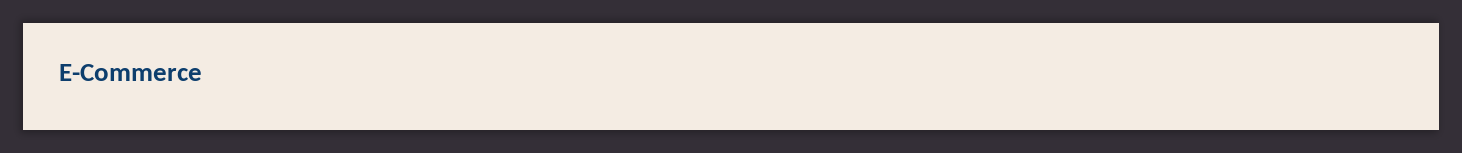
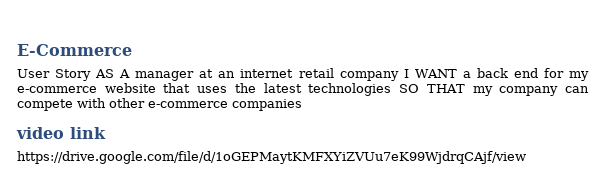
+ User Story AS A manager at an internet retail company I WANT a back end for my e-commerce website that uses the latest technologies SO THAT my company can compete with other e-commerce companies
+ video link
+ https://drive.google.com/file/d/1oGEPMaytKMFXYiZVUu7eK99WjdrqCAjf/view

